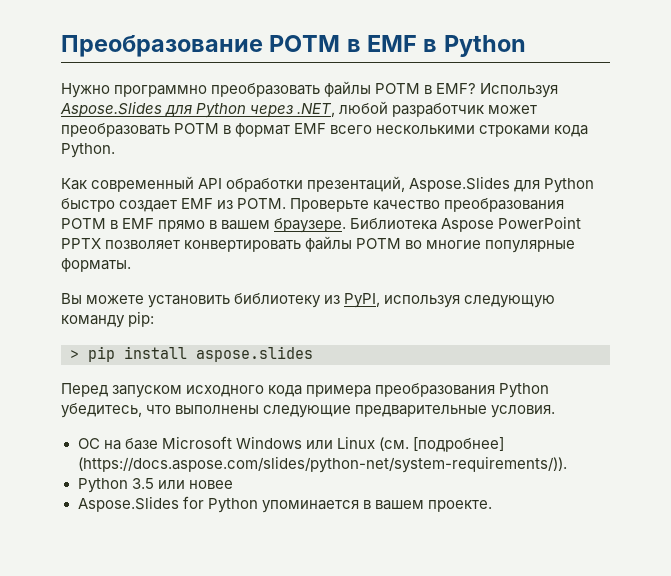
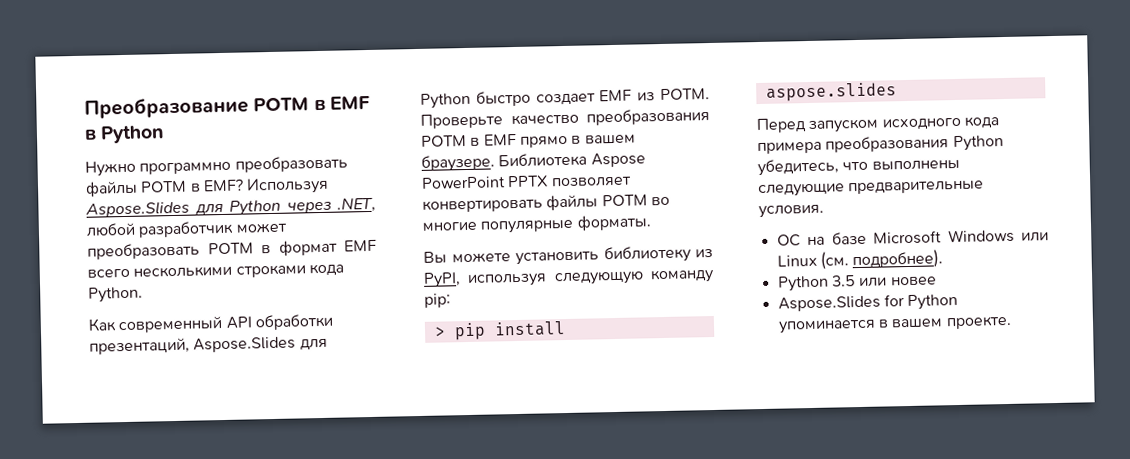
- ОС на базе Microsoft Windows или Linux (см. [подробнее] (https://docs.aspose.com/slides/python-net/system-requirements/)).
+ ОС на базе Microsoft Windows или Linux (см. подробнее).

